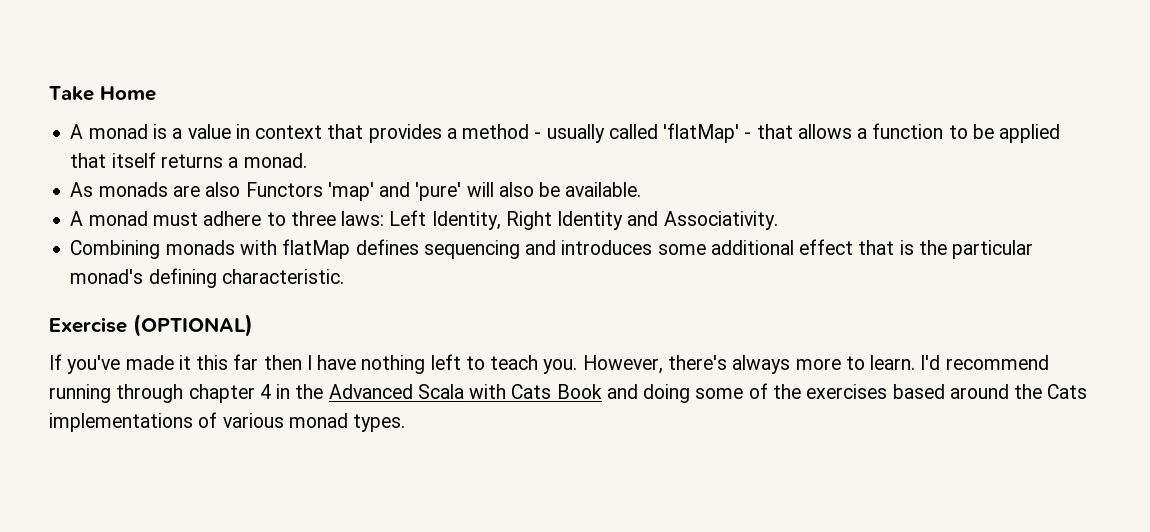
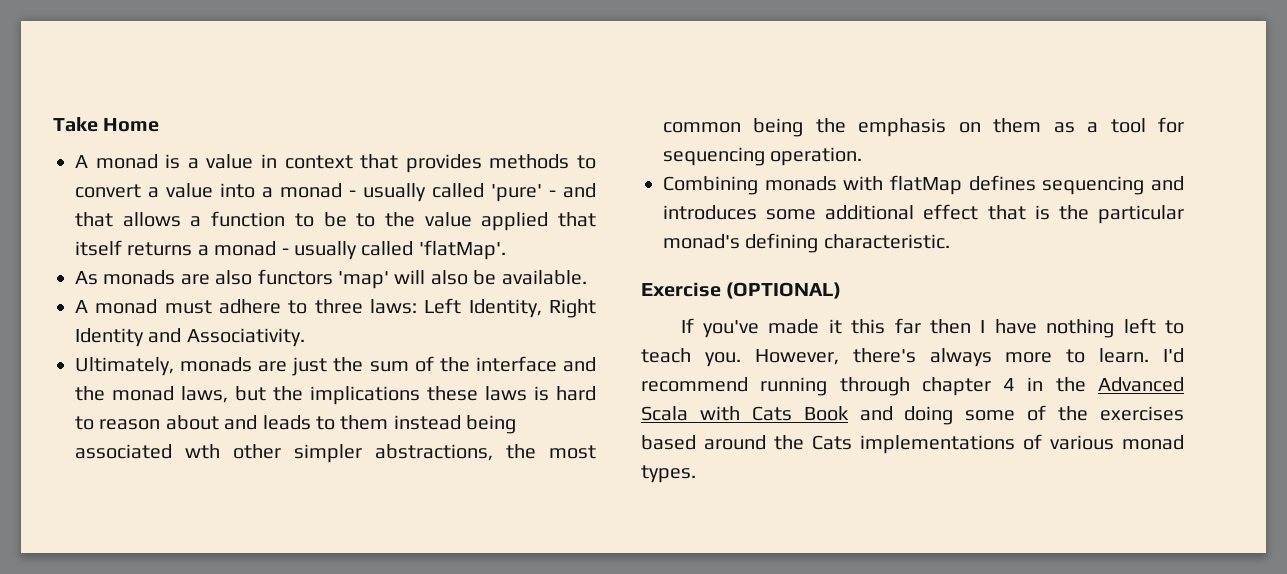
- A monad is a value in context that provides a method - usually called 'flatMap' - that allows a function to be applied that itself returns a monad.
+ A monad is a value in context that provides methods to convert a value into a monad - usually called 'pure' - and that allows a function to be to the value applied that itself returns a monad - usually called 'flatMap'.
- As monads are also Functors 'map' and 'pure' will also be available.
+ As monads are also functors 'map' will also be available.
+ Ultimately, monads are just the sum of the interface and the monad laws, but the implications these laws is hard to reason about and leads to them instead being associated wth other simpler abstractions, the most common being the emphasis on them as a tool for sequencing operation.

